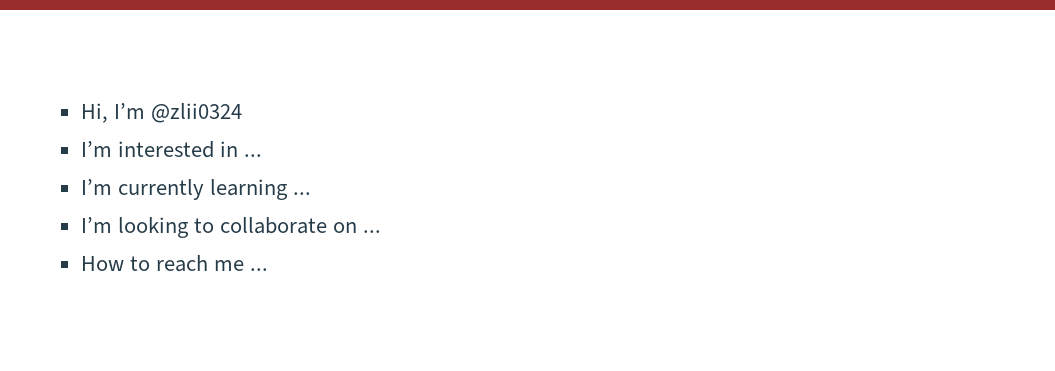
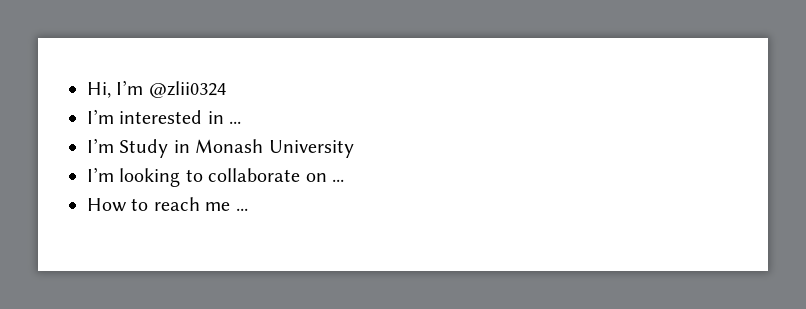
- I’m currently learning ...
+ I’m Study in Monash University

